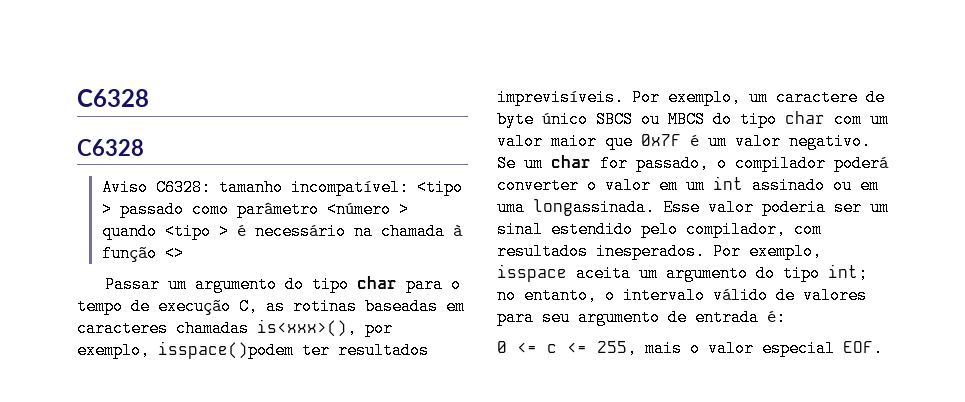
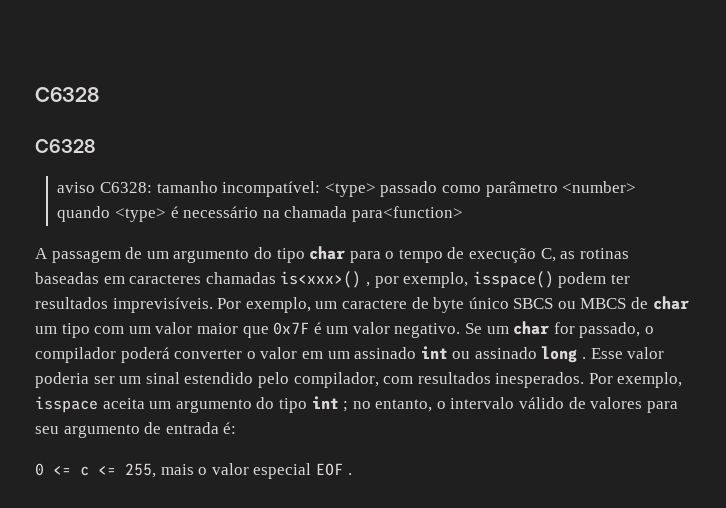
- Aviso C6328: tamanho incompatível: <tipo > passado como parâmetro <número > quando <tipo > é necessário na chamada à função <>
- Passar um argumento do tipo char para o tempo de execução C, as rotinas baseadas em caracteres chamadas is<xxx>(), por exemplo, isspace()podem ter resultados imprevisíveis.
+ aviso C6328: tamanho incompatível: <type> passado como parâmetro <number> quando <type> é necessário na chamada para<function>
+ A passagem de um argumento do tipo char para o tempo de execução C, as rotinas baseadas em caracteres chamadas is<xxx>() , por exemplo, isspace() podem ter resultados imprevisíveis.
- Por exemplo, um caractere de byte único SBCS ou MBCS do tipo char com um valor maior que 0x7F é um valor negativo.
+ Por exemplo, um caractere de byte único SBCS ou MBCS de char um tipo com um valor maior que 0x7F é um valor negativo.
- Se um char for passado, o compilador poderá converter o valor em um int assinado ou em uma longassinada.
+ Se um char for passado, o compilador poderá converter o valor em um assinado int ou assinado long .
- Por exemplo, isspace aceita um argumento do tipo int; no entanto, o intervalo válido de valores para seu argumento de entrada é:
+ Por exemplo, isspace aceita um argumento do tipo int ; no entanto, o intervalo válido de valores para seu argumento de entrada é:
- 0 <= c <= 255, mais o valor especial EOF.
+ 0 <= c <= 255, mais o valor especial EOF .

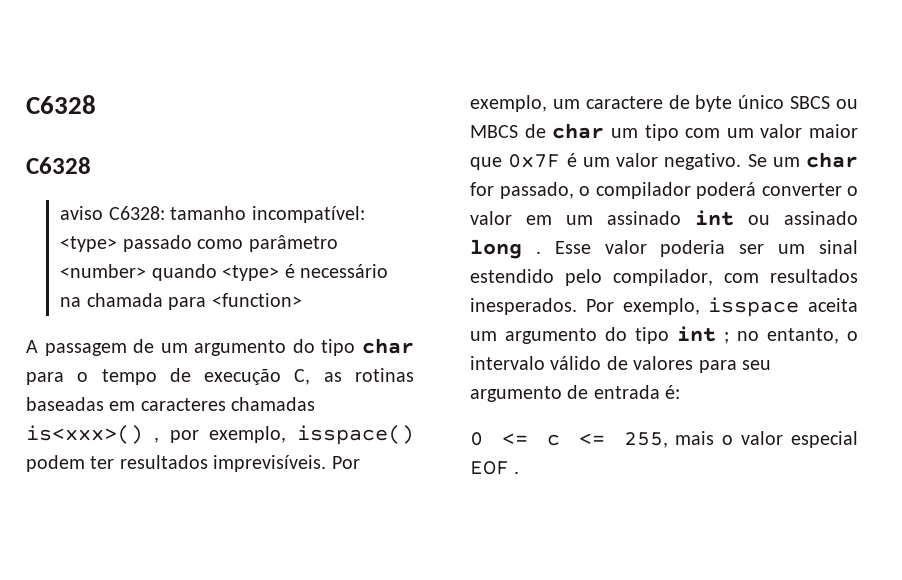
- aviso C6328: tamanho incompatível: <type> passado como parâmetro <number> quando <type> é necessário na chamada para<function>
+ aviso C6328: tamanho incompatível: <type> passado como parâmetro <number> quando <type> é necessário na chamada para <function>

